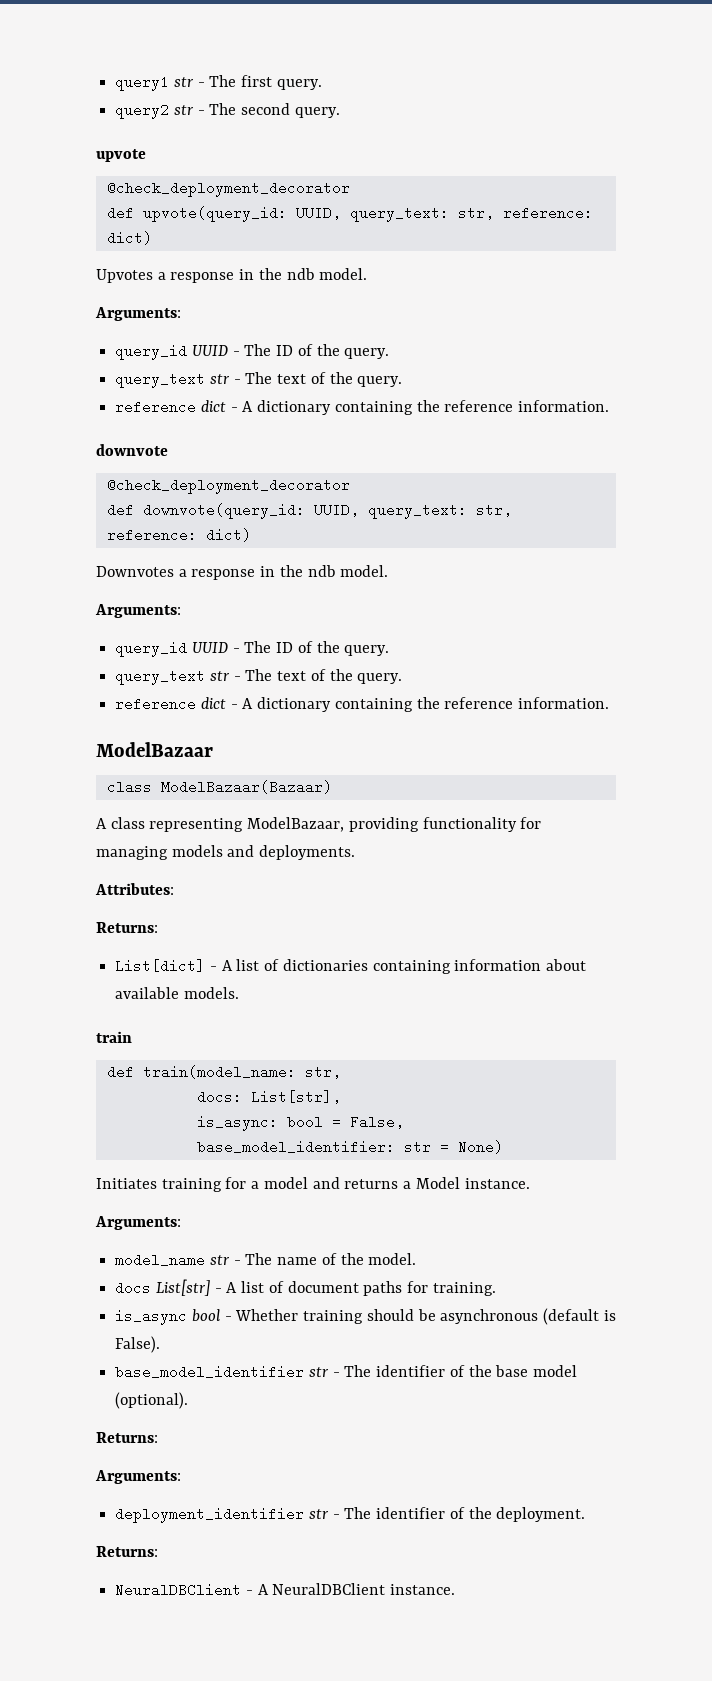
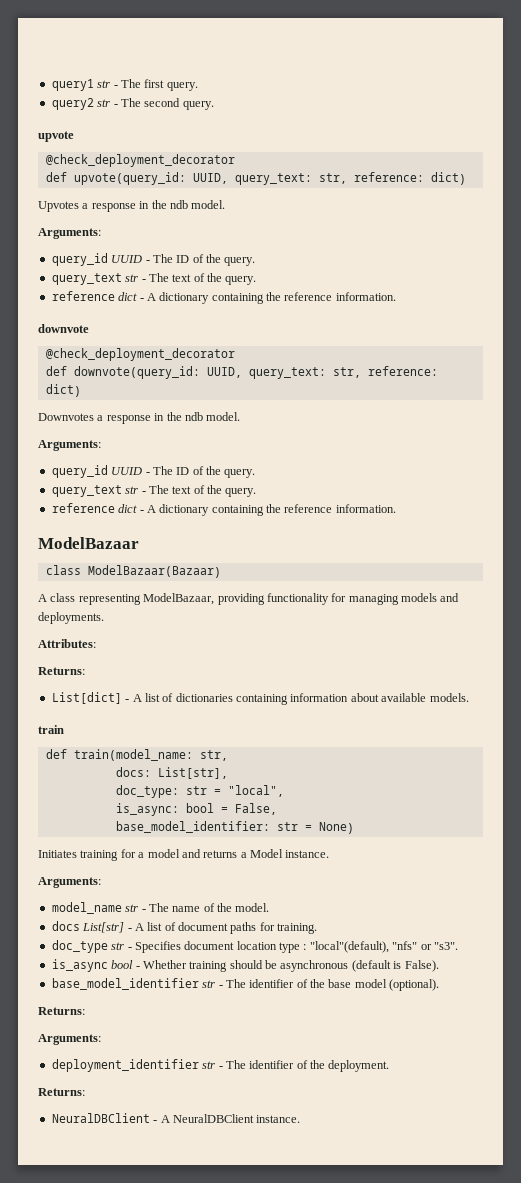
+ doc_type: str = "local",
+ doc_type str - Specifies document location type : "local"(default), "nfs" or "s3".

